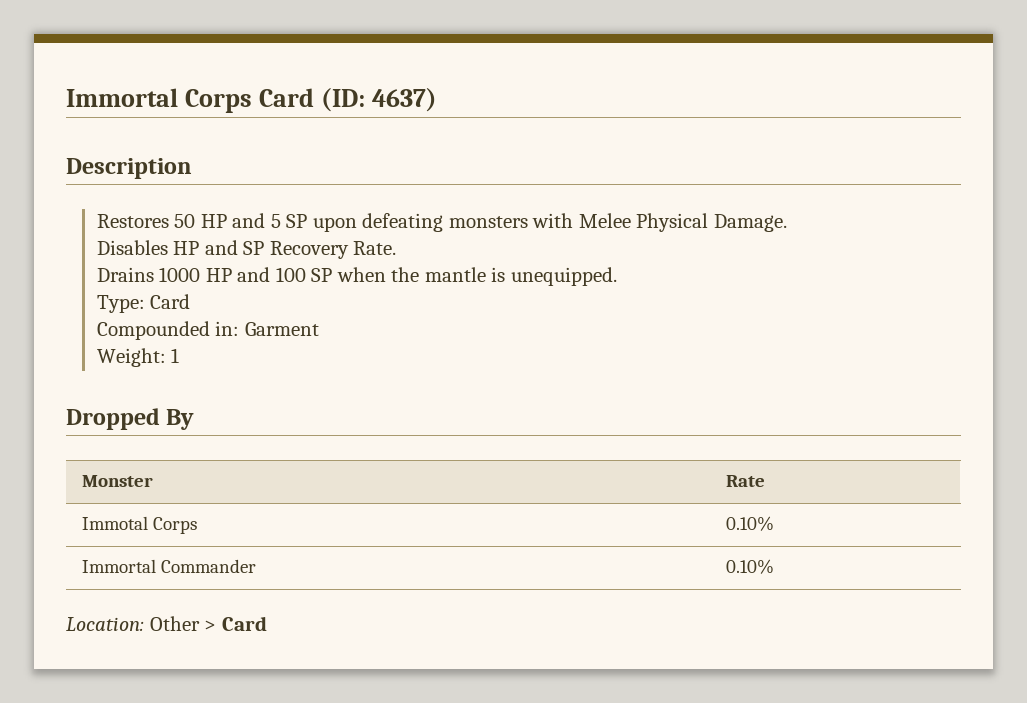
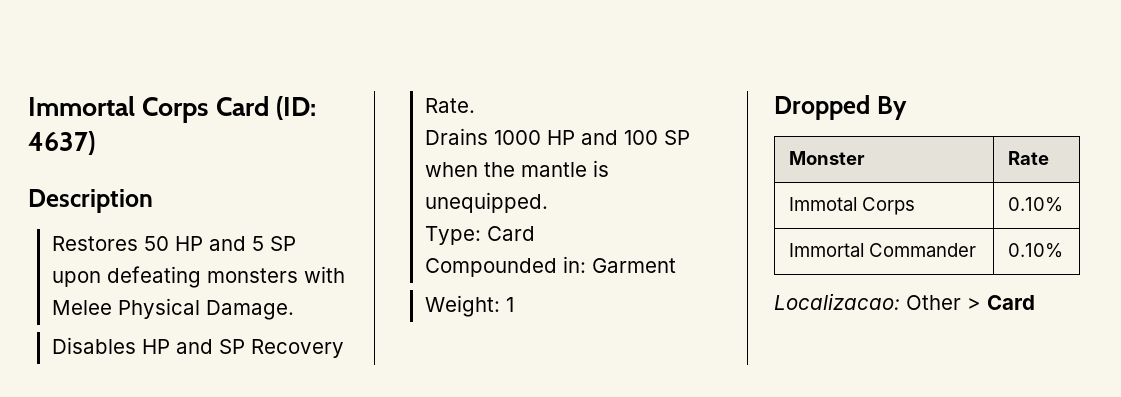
- Location: Other > Card
+ Localizacao: Other > Card

